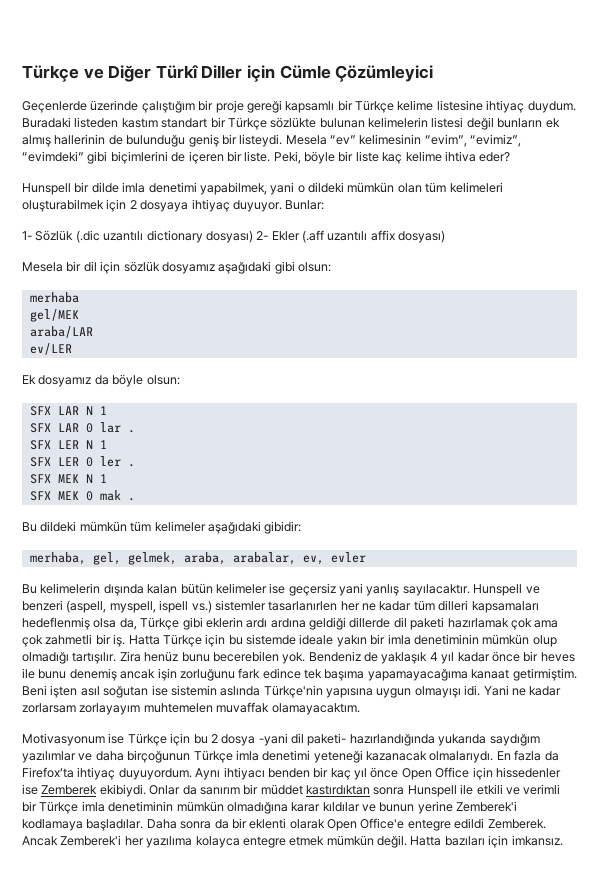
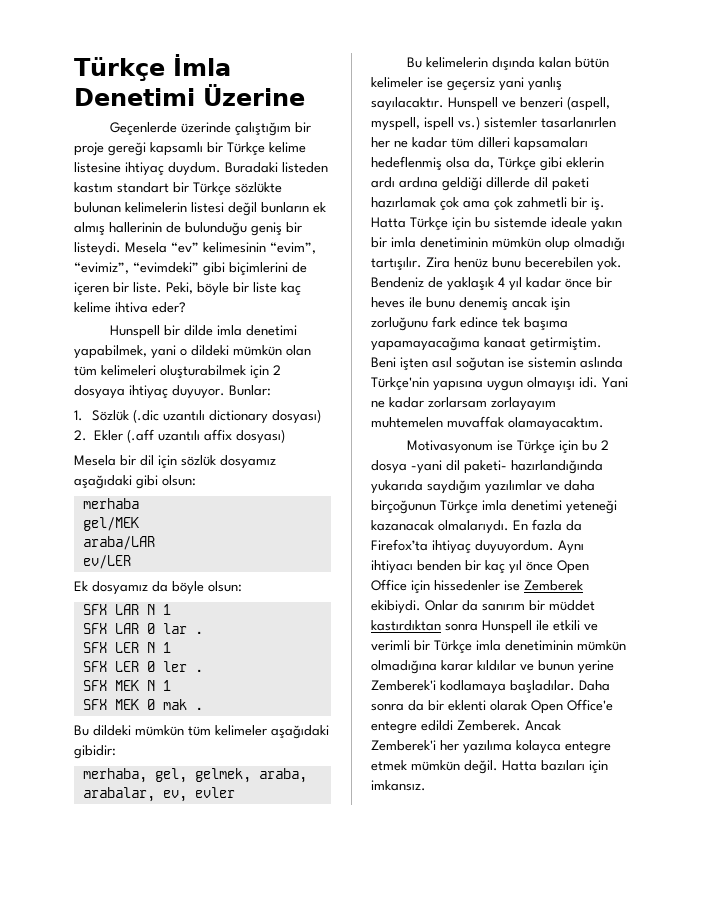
- Türkçe ve Diğer Türkî Diller için Cümle Çözümleyici
+ Türkçe İmla Denetimi Üzerine
- 1- Sözlük (.dic uzantılı dictionary dosyası) 2- Ekler (.aff uzantılı affix dosyası)
+ 1. Sözlük (.dic uzantılı dictionary dosyası)
+ 2. Ekler (.aff uzantılı affix dosyası)

